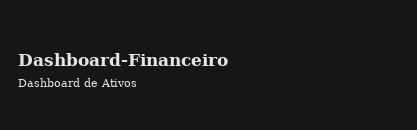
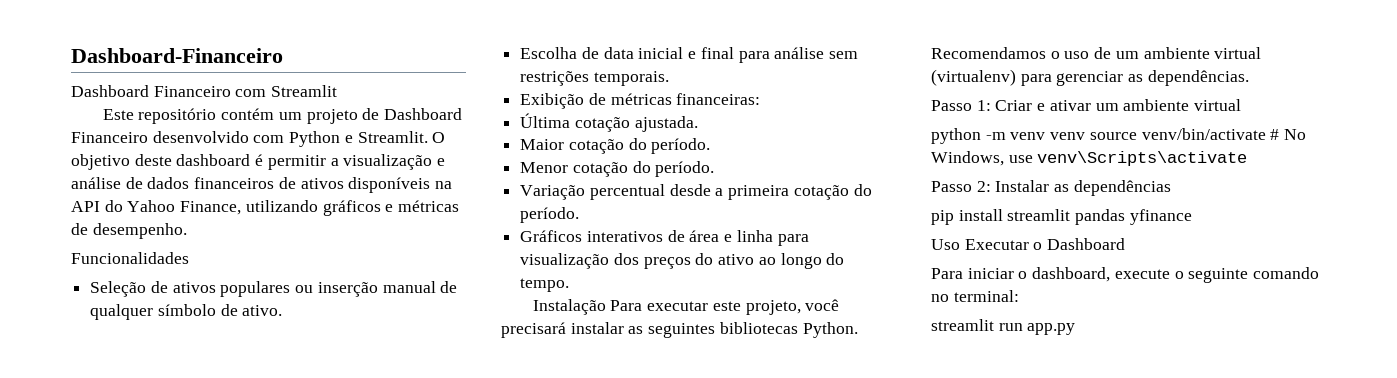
- Dashboard de Ativos
+ Dashboard Financeiro com Streamlit
+ Este repositório contém um projeto de Dashboard Financeiro desenvolvido com Python e Streamlit. O objetivo deste dashboard é permitir a visualização e análise de dados financeiros de ativos disponíveis na API do Yahoo Finance, utilizando gráficos e métricas de desempenho.
+ Funcionalidades
+ Seleção de ativos populares ou inserção manual de qualquer símbolo de ativo.
+ Escolha de data inicial e final para análise sem restrições temporais.
+ Exibição de métricas financeiras:
+ Última cotação ajustada.
+ Maior cotação do período.
+ Menor cotação do período.
+ Variação percentual desde a primeira cotação do período.
+ Gráficos interativos de área e linha para visualização dos preços do ativo ao longo do tempo.
+ Instalação Para executar este projeto, você precisará instalar as seguintes bibliotecas Python. Recomendamos o uso de um ambiente virtual (virtualenv) para gerenciar as dependências.
+ Passo 1: Criar e ativar um ambiente virtual
+ python -m venv venv source venv/bin/activate # No Windows, use venv\Scripts\activate
+ Passo 2: Instalar as dependências
+ pip install streamlit pandas yfinance
+ Uso Executar o Dashboard
+ Para iniciar o dashboard, execute o seguinte comando no terminal:
+ streamlit run app.py

